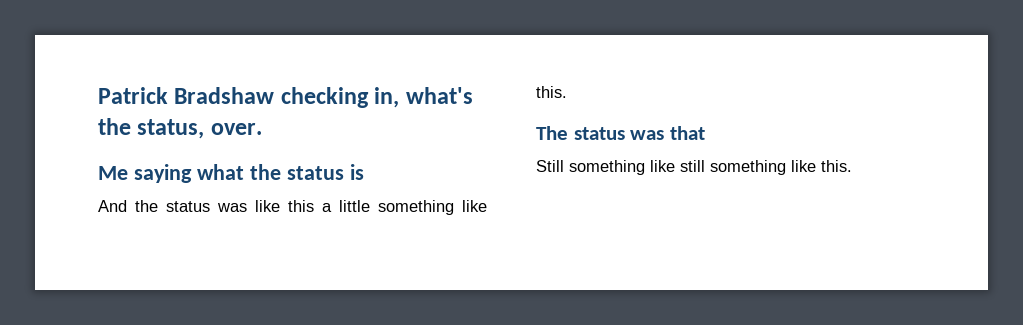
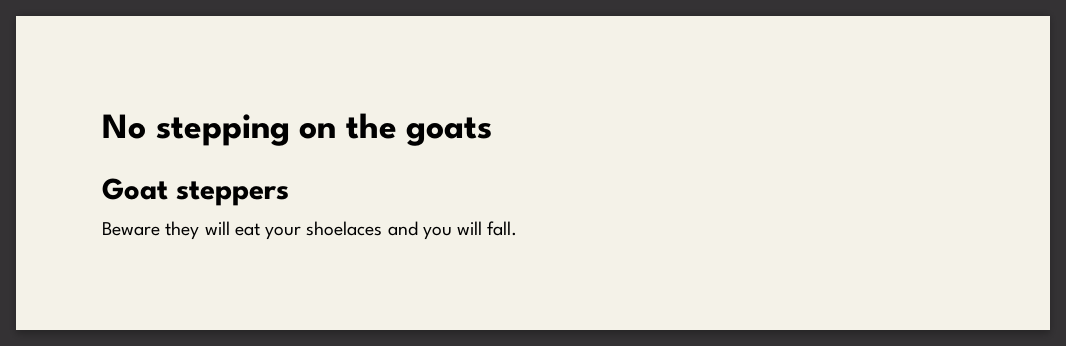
- Patrick Bradshaw checking in, what's the status, over.
- Me saying what the status is
- And the status was like this a little something like this.
- The status was that
- Still something like still something like this.
+ No stepping on the goats
+ Goat steppers
+ Beware they will eat your shoelaces and you will fall.

